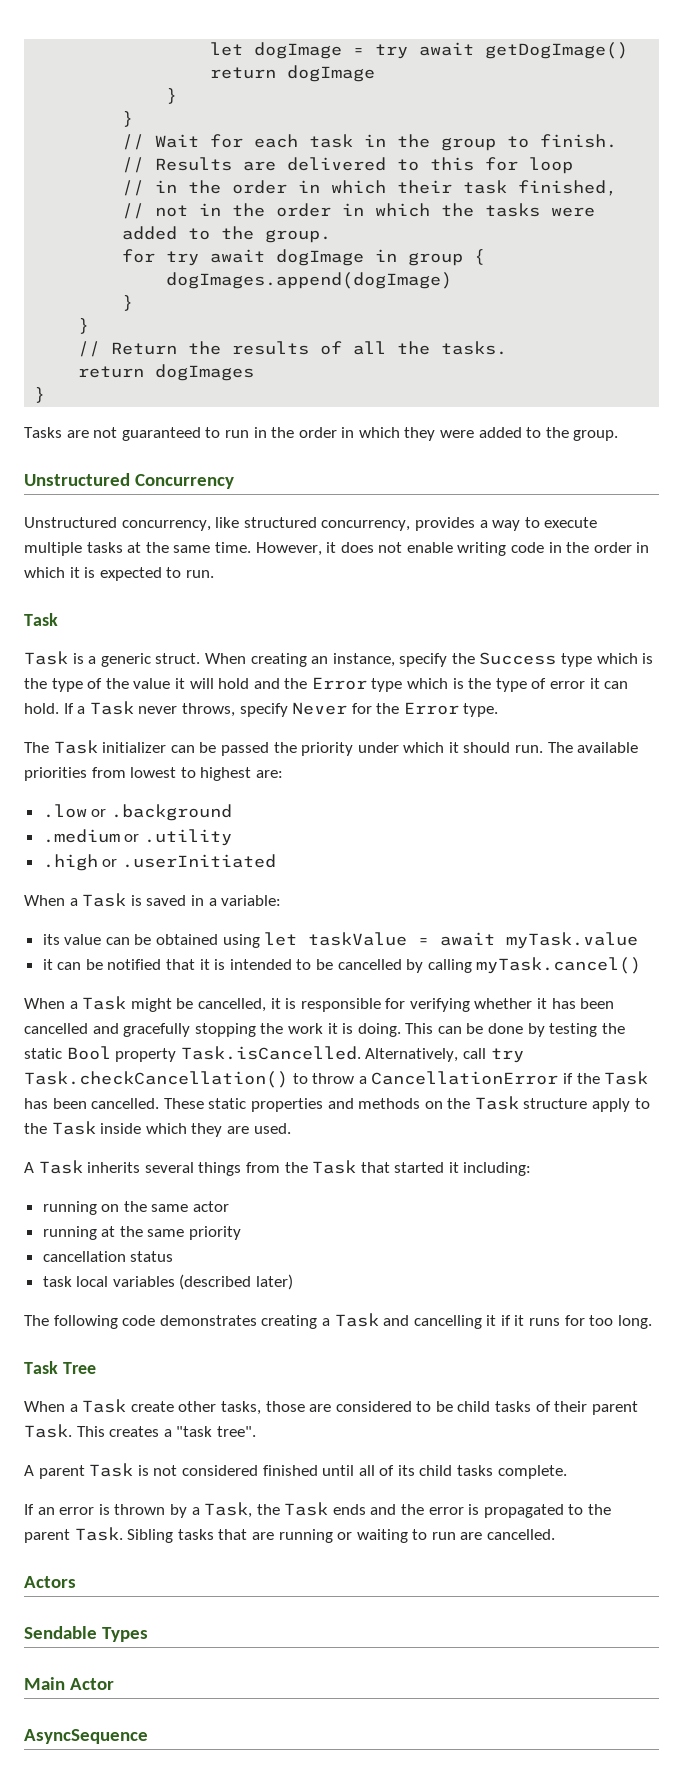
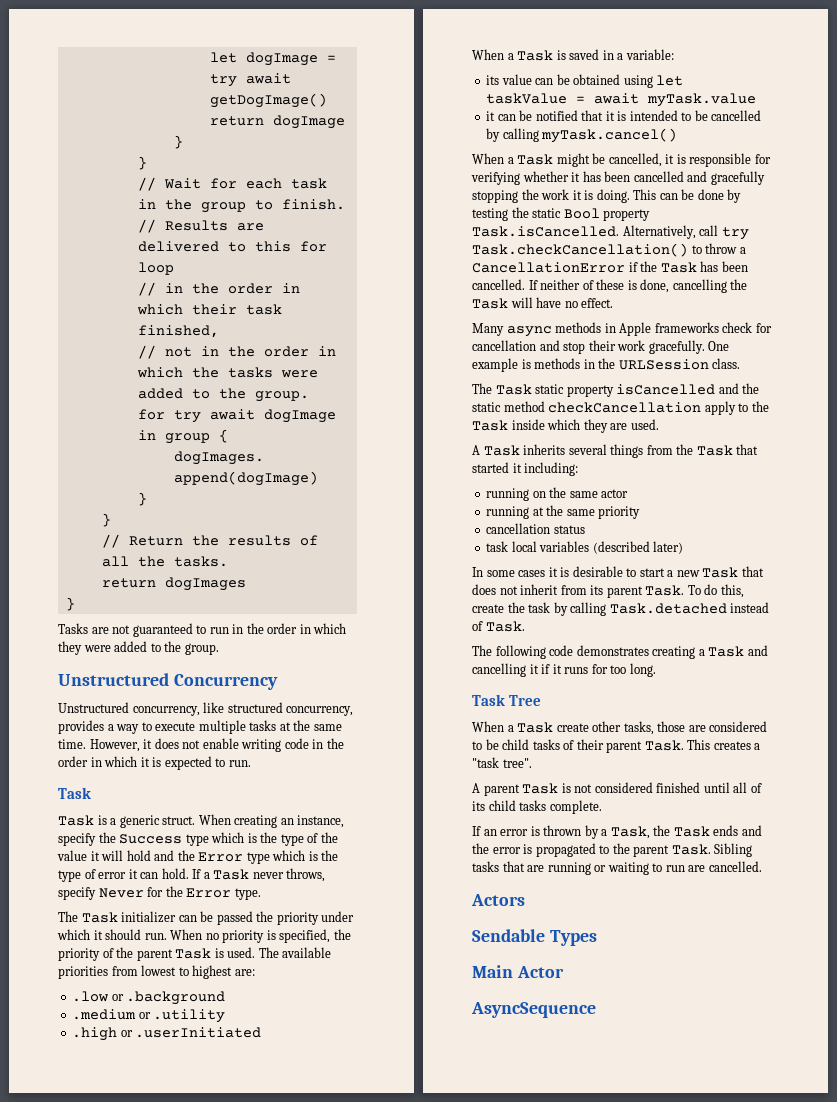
+ When no priority is specified, the priority of the parent Task is used.
- These static properties and methods on the Task structure apply to the Task inside which they are used.
+ If neither of these is done, cancelling the Task will have no effect.
+ Many async methods in Apple frameworks check for cancellation and stop their work gracefully. One example is methods in the URLSession class.
+ The Task static property isCancelled and the static method checkCancellation apply to the Task inside which they are used.
+ In some cases it is desirable to start a new Task that does not inherit from its parent Task. To do this, create the task by calling Task.detached instead of Task.

